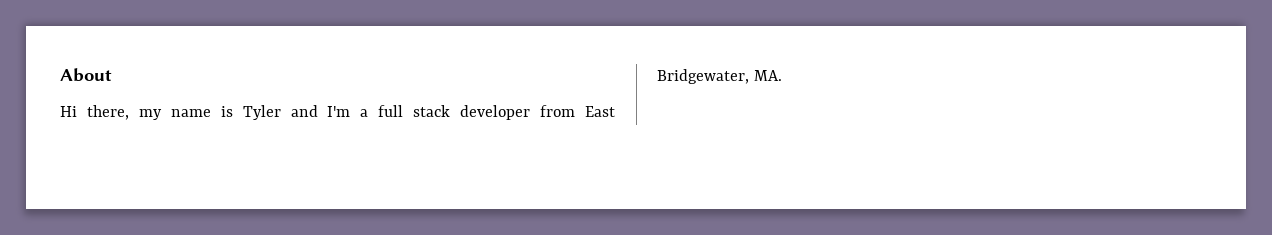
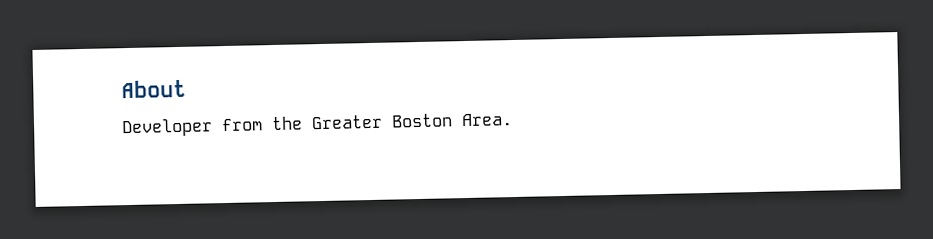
- Hi there, my name is Tyler and I'm a full stack developer from East Bridgewater, MA.
+ Developer from the Greater Boston Area.

